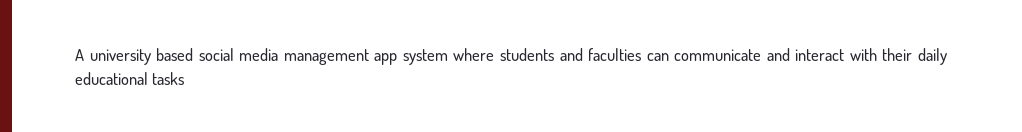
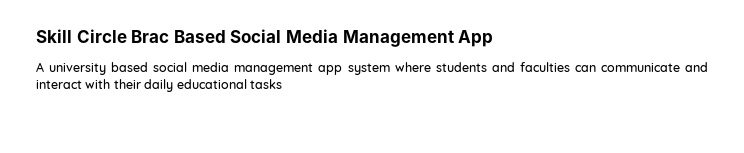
+ Skill Circle Brac Based Social Media Management App

